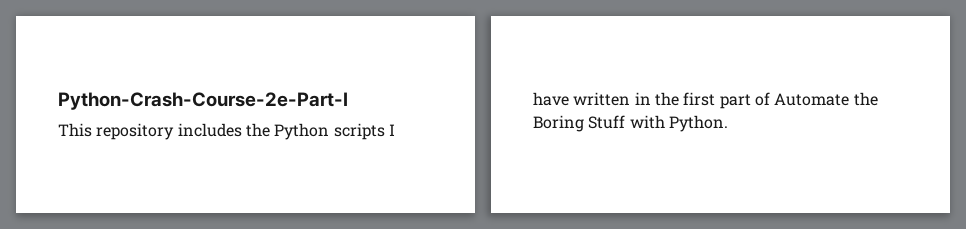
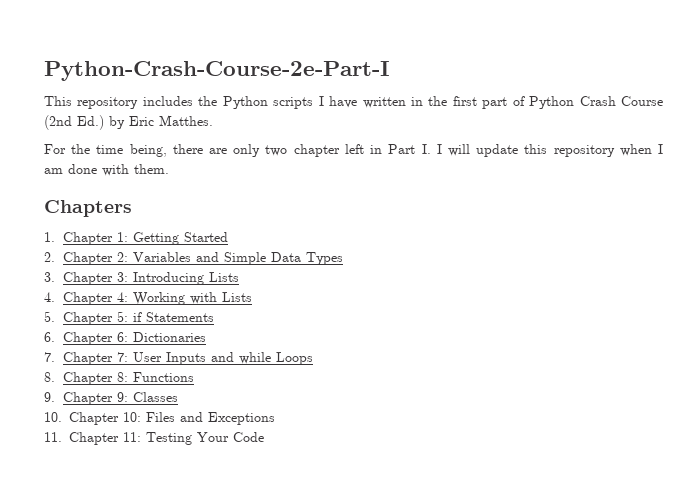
- This repository includes the Python scripts I have written in the first part of Automate the Boring Stuff with Python.
+ This repository includes the Python scripts I have written in the first part of Python Crash Course (2nd Ed.) by Eric Matthes.
+ For the time being, there are only two chapter left in Part I. I will update this repository when I am done with them.
+ Chapters
+ 1. Chapter 1: Getting Started
+ 2. Chapter 2: Variables and Simple Data Types
+ 3. Chapter 3: Introducing Lists
+ 4. Chapter 4: Working with Lists
+ 5. Chapter 5: if Statements
+ 6. Chapter 6: Dictionaries
+ 7. Chapter 7: User Inputs and while Loops
+ 8. Chapter 8: Functions
+ 9. Chapter 9: Classes
+ 10. Chapter 10: Files and Exceptions
+ 11. Chapter 11: Testing Your Code

